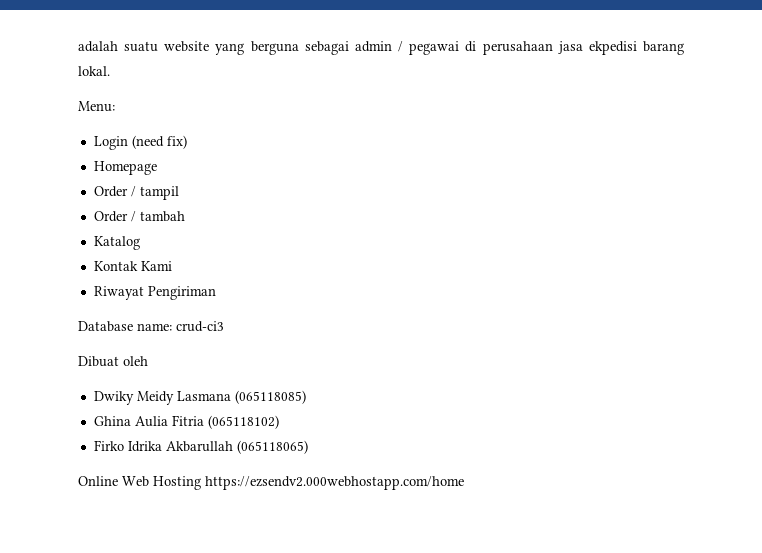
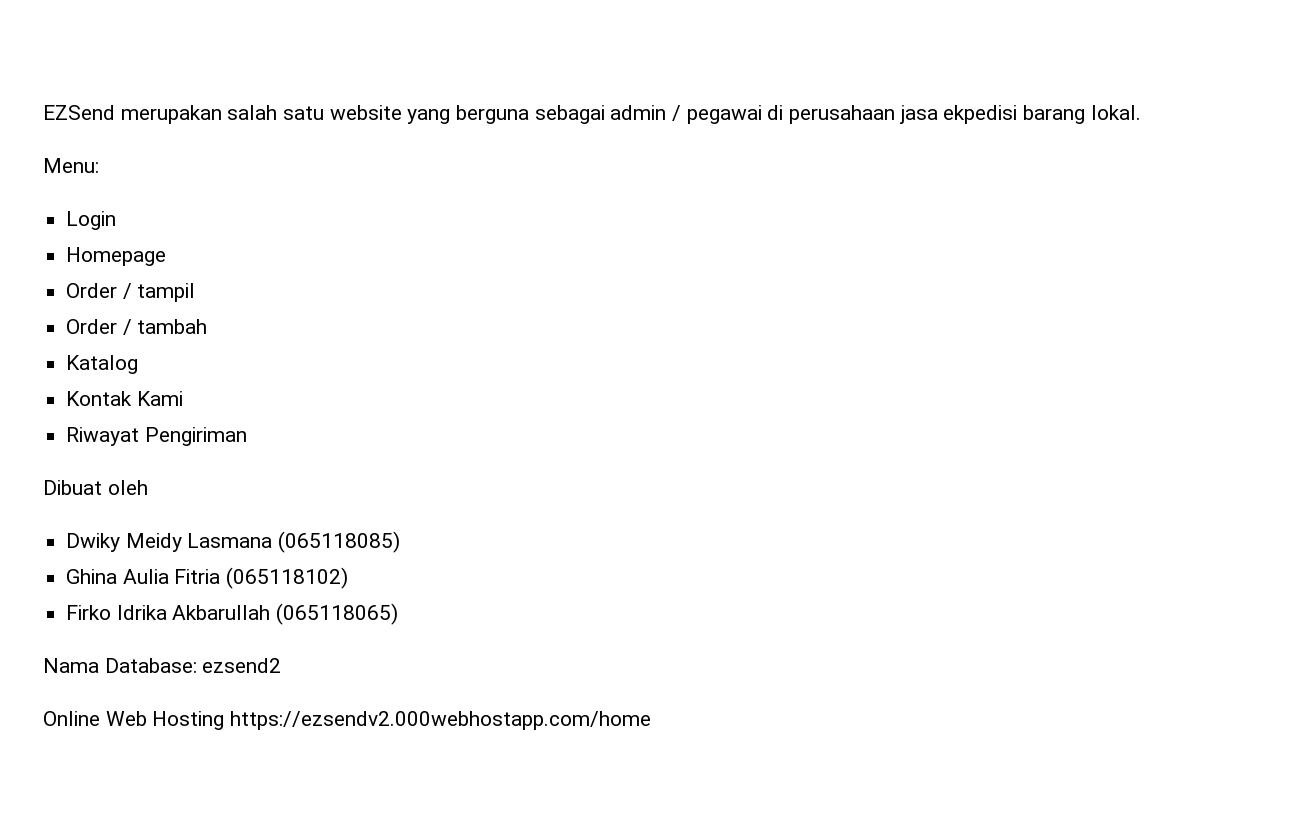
- adalah suatu website yang berguna sebagai admin / pegawai di perusahaan jasa ekpedisi barang lokal.
+ EZSend merupakan salah satu website yang berguna sebagai admin / pegawai di perusahaan jasa ekpedisi barang lokal.
- Login (need fix)
+ Login
- Database name: crud-ci3
+ Nama Database: ezsend2

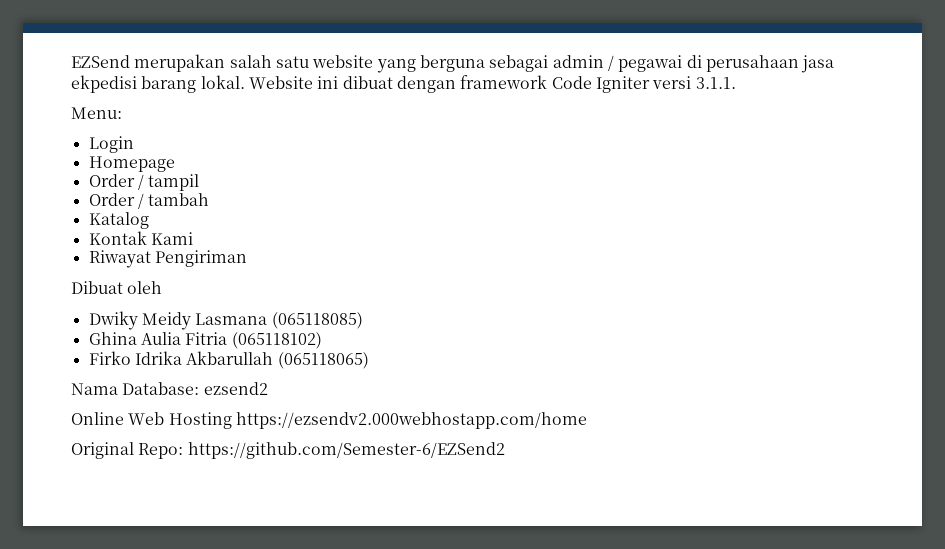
+ Website ini dibuat dengan framework Code Igniter versi 3.1.1.
+ Original Repo: https://github.com/Semester-6/EZSend2

